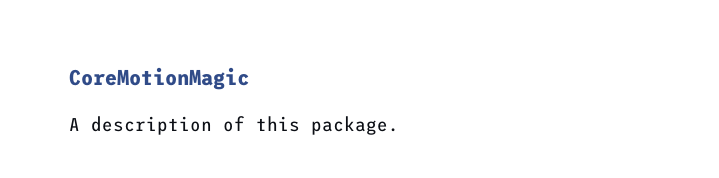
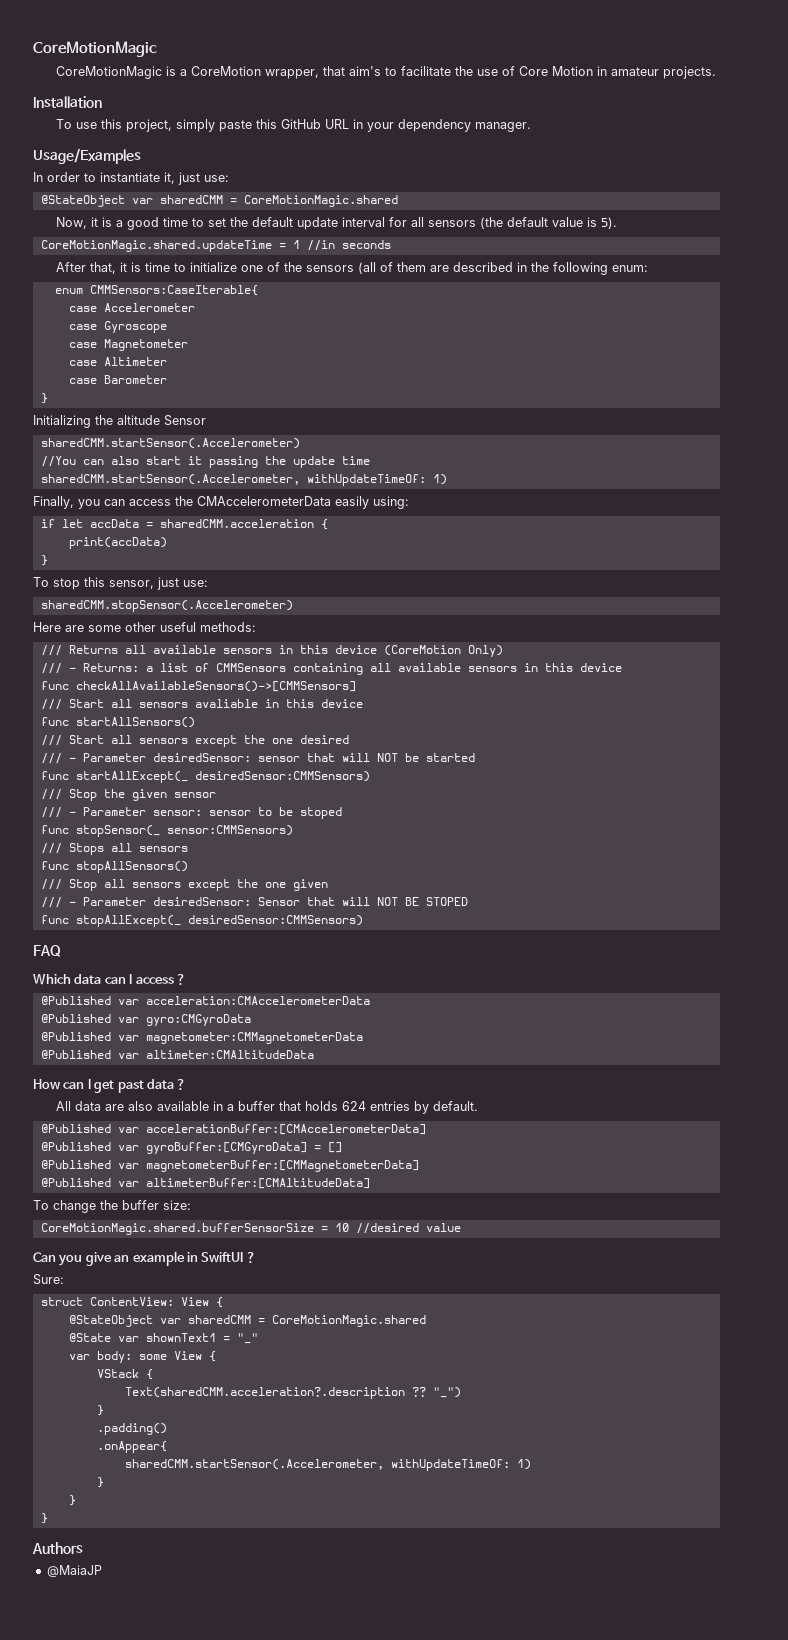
- A description of this package.
+ CoreMotionMagic is a CoreMotion wrapper, that aim's to facilitate the use of Core Motion in amateur projects.
+ Installation
+ To use this project, simply paste this GitHub URL in your dependency manager.
+ Usage/Examples
+ In order to instantiate it, just use:
+ @StateObject var sharedCMM = CoreMotionMagic.shared
+ Now, it is a good time to set the default update interval for all sensors (the default value is 5).
+ CoreMotionMagic.shared.updateTime = 1 //in seconds
+ After that, it is time to initialize one of the sensors (all of them are described in the following enum:
+ enum CMMSensors:CaseIterable{
+ case Accelerometer
+ case Gyroscope
+ case Magnetometer
+ case Altimeter
+ case Barometer
+ }
+ Initializing the altitude Sensor
+ sharedCMM.startSensor(.Accelerometer)
+ //You can also start it passing the update time
+ sharedCMM.startSensor(.Accelerometer, withUpdateTimeOf: 1)
+ Finally, you can access the CMAccelerometerData easily using:
+ if let accData = sharedCMM.acceleration {
+ print(accData)
+ }
+ To stop this sensor, just use:
+ sharedCMM.stopSensor(.Accelerometer)
+ Here are some other useful methods:
+ /// Returns all available sensors in this device (CoreMotion Only)
+ /// - Returns: a list of CMMSensors containing all available sensors in this device
+ func checkAllAvailableSensors()->[CMMSensors]
+ /// Start all sensors avaliable in this device
+ func startAllSensors()
+ /// Start all sensors except the one desired
+ /// - Parameter desiredSensor: sensor that will NOT be started
+ func startAllExcept(_ desiredSensor:CMMSensors)
+ /// Stop the given sensor
+ /// - Parameter sensor: sensor to be stoped
+ func stopSensor(_ sensor:CMMSensors)
+ /// Stops all sensors
+ func stopAllSensors()
+ /// Stop all sensors except the one given
+ /// - Parameter desiredSensor: Sensor that will NOT BE STOPED
+ func stopAllExcept(_ desiredSensor:CMMSensors)
+ FAQ
+ Which data can I access ?
+ @Published var acceleration:CMAccelerometerData
+ @Published var gyro:CMGyroData
+ @Published var magnetometer:CMMagnetometerData
+ @Published var altimeter:CMAltitudeData
+ How can I get past data ?
+ All data are also available in a buffer that holds 624 entries by default.
+ @Published var accelerationBuffer:[CMAccelerometerData]
+ @Published var gyroBuffer:[CMGyroData] = []
+ @Published var magnetometerBuffer:[CMMagnetometerData]
+ @Published var altimeterBuffer:[CMAltitudeData]
+ To change the buffer size:
+ CoreMotionMagic.shared.bufferSensorSize = 10 //desired value
+ Can you give an example in SwiftUI ?
+ Sure:
+ struct ContentView: View {
+ @StateObject var sharedCMM = CoreMotionMagic.shared
+ @State var shownText1 = "_"
+ var body: some View {
+ VStack {
+ Text(sharedCMM.acceleration?.description ?? "_")
+ }
+ .padding()
+ .onAppear{
+ sharedCMM.startSensor(.Accelerometer, withUpdateTimeOf: 1)
+ }
+ }
+ }
+ Authors
+ @MaiaJP

